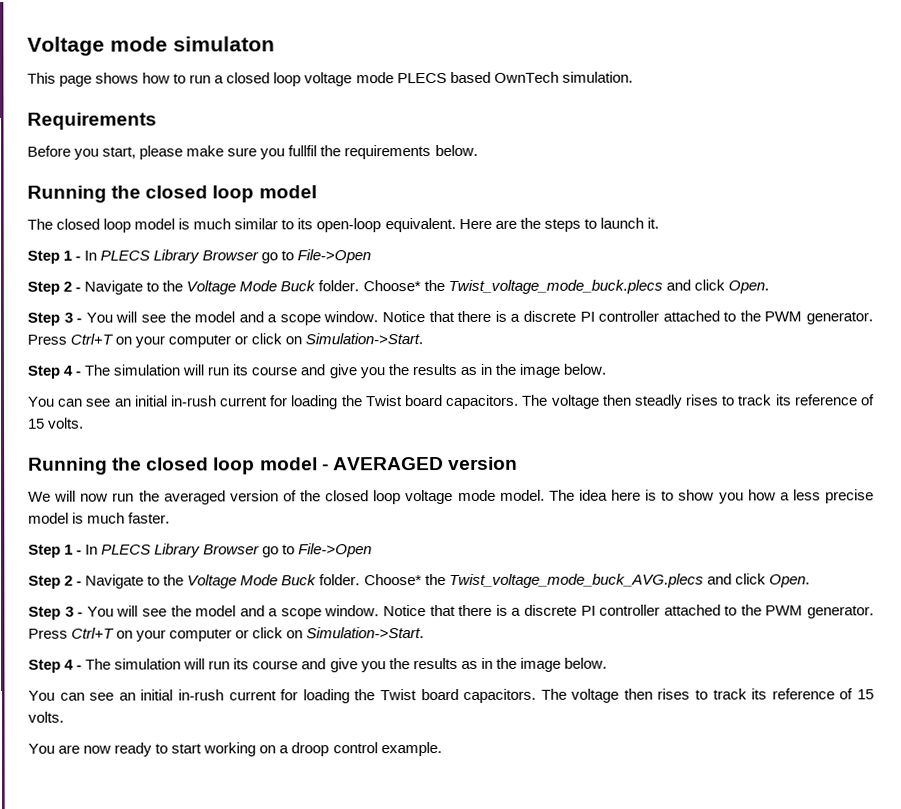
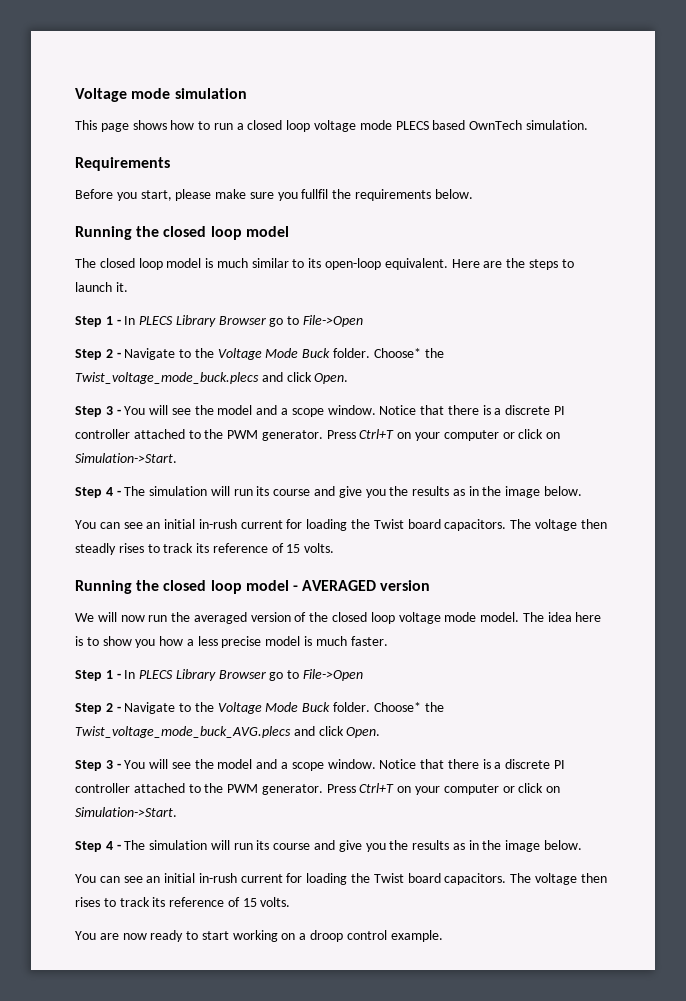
- Voltage mode simulaton
+ Voltage mode simulation

